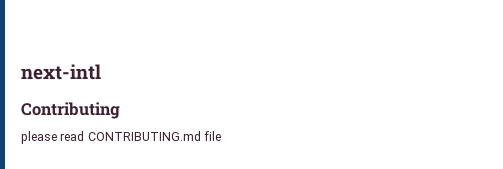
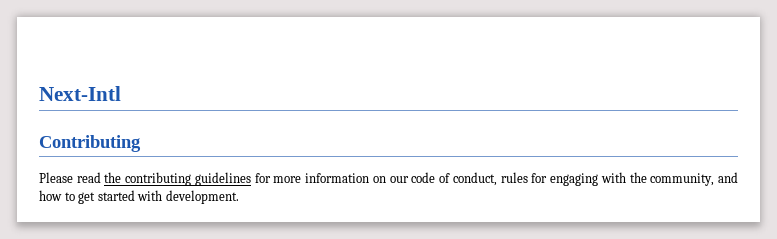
- next-intl
+ Next-Intl
- please read CONTRIBUTING.md file
+ Please read the contributing guidelines for more information on our code of conduct, rules for engaging with the community, and how to get started with development.

